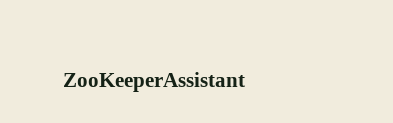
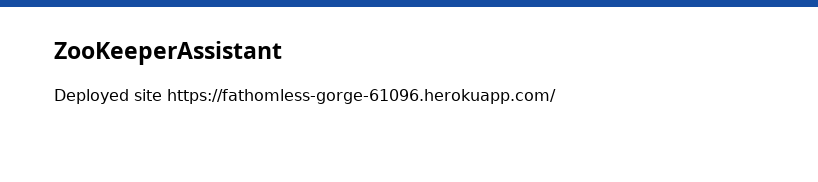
+ Deployed site https://fathomless-gorge-61096.herokuapp.com/

